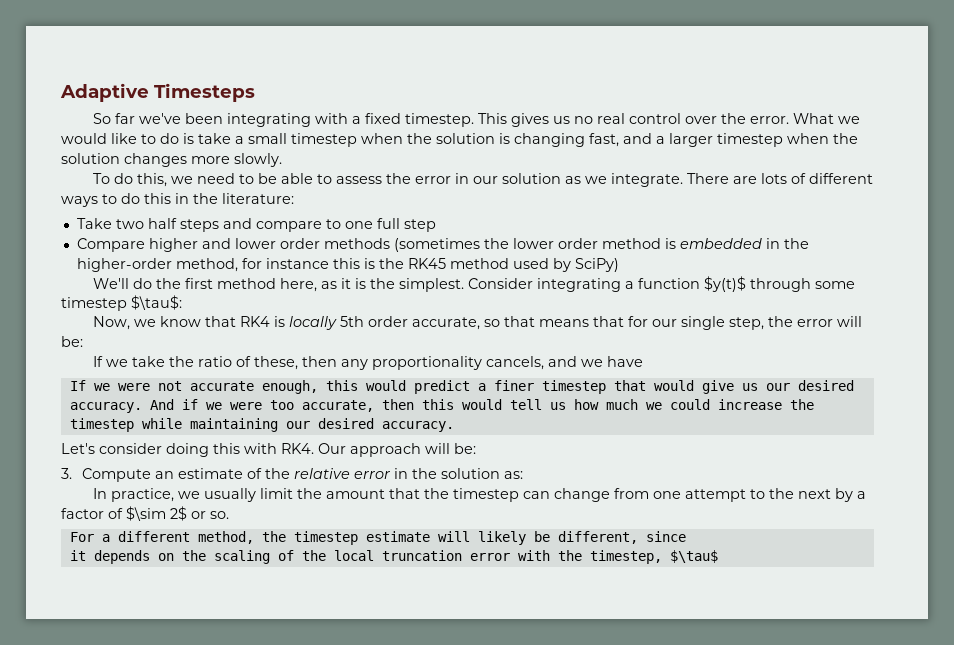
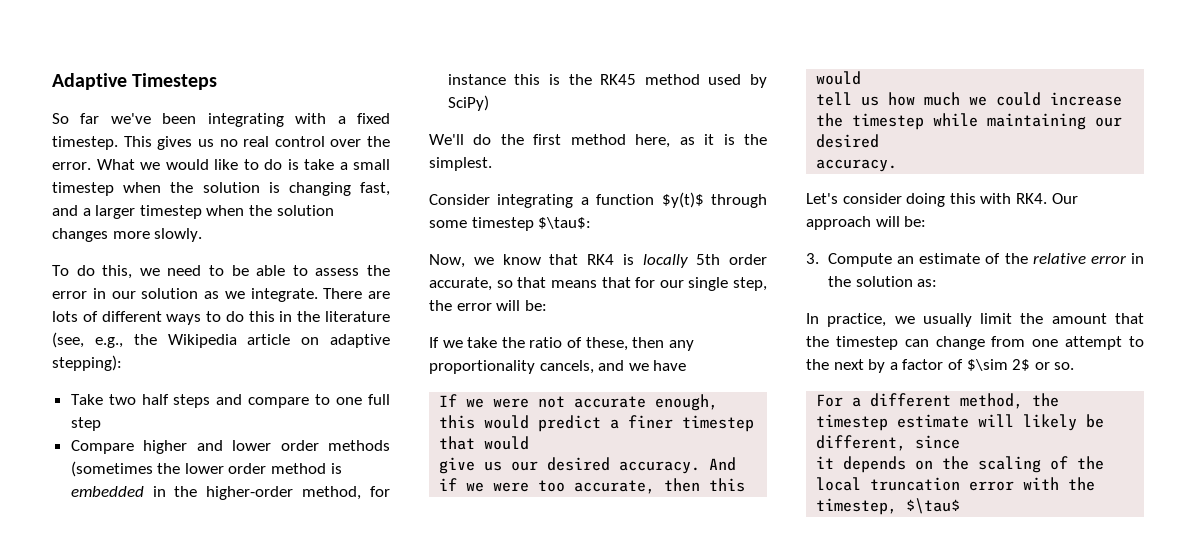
- There are lots of different ways to do this in the literature:
+ There are lots of different ways to do this in the literature (see, e.g., the Wikipedia article on adaptive stepping):
- We'll do the first method here, as it is the simplest. Consider integrating a function $y(t)$ through some timestep $\tau$:
+ We'll do the first method here, as it is the simplest.
+ Consider integrating a function $y(t)$ through some timestep $\tau$:
- If we were not accurate enough, this would predict a finer timestep that would give us our desired accuracy.
+ If we were not accurate enough, this would predict a finer timestep that would
+ give us our desired accuracy.
- And if we were too accurate, then this would tell us how much we could increase the timestep while maintaining our desired accuracy.
+ And if we were too accurate, then this would
+ tell us how much we could increase the timestep while maintaining our desired
+ accuracy.

